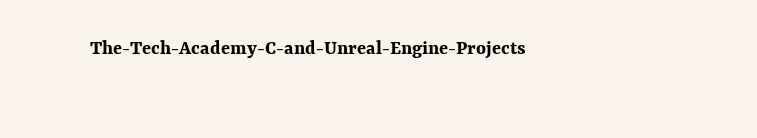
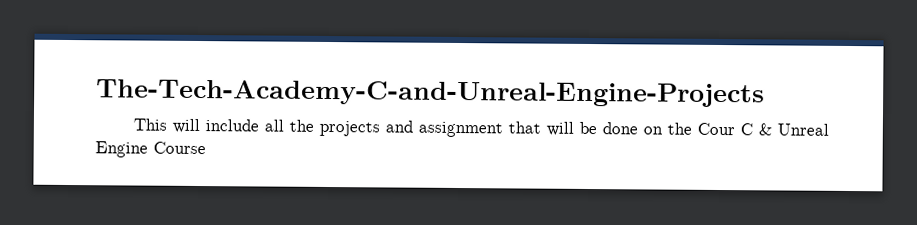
+ This will include all the projects and assignment that will be done on the Cour C & Unreal Engine Course

